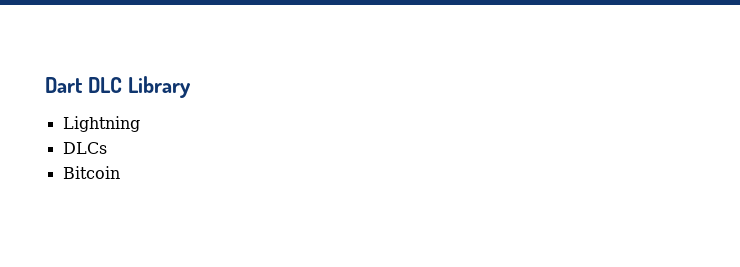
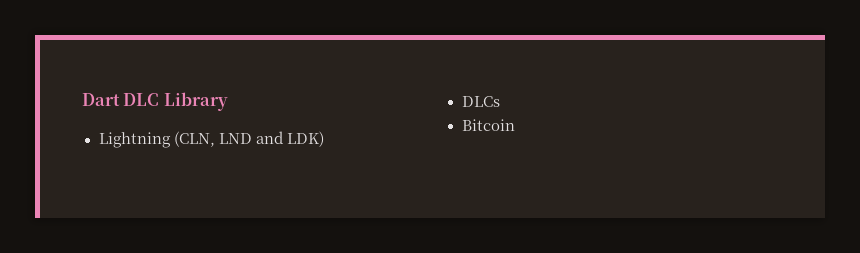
- Lightning
+ Lightning (CLN, LND and LDK)

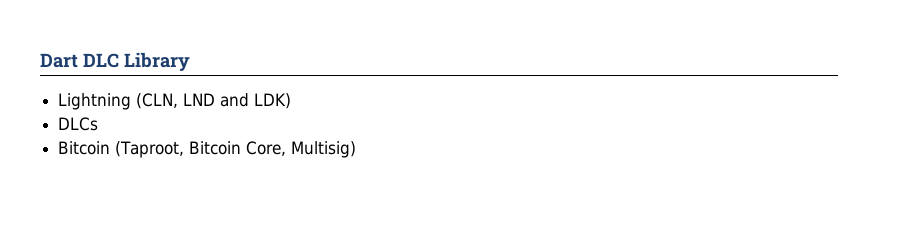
- Bitcoin
+ Bitcoin (Taproot, Bitcoin Core, Multisig)

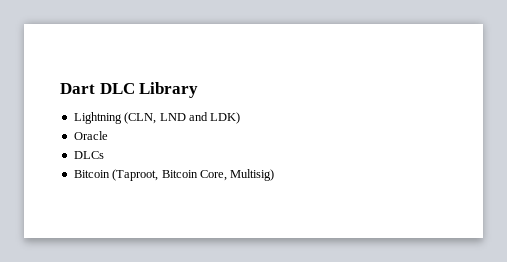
+ Oracle

